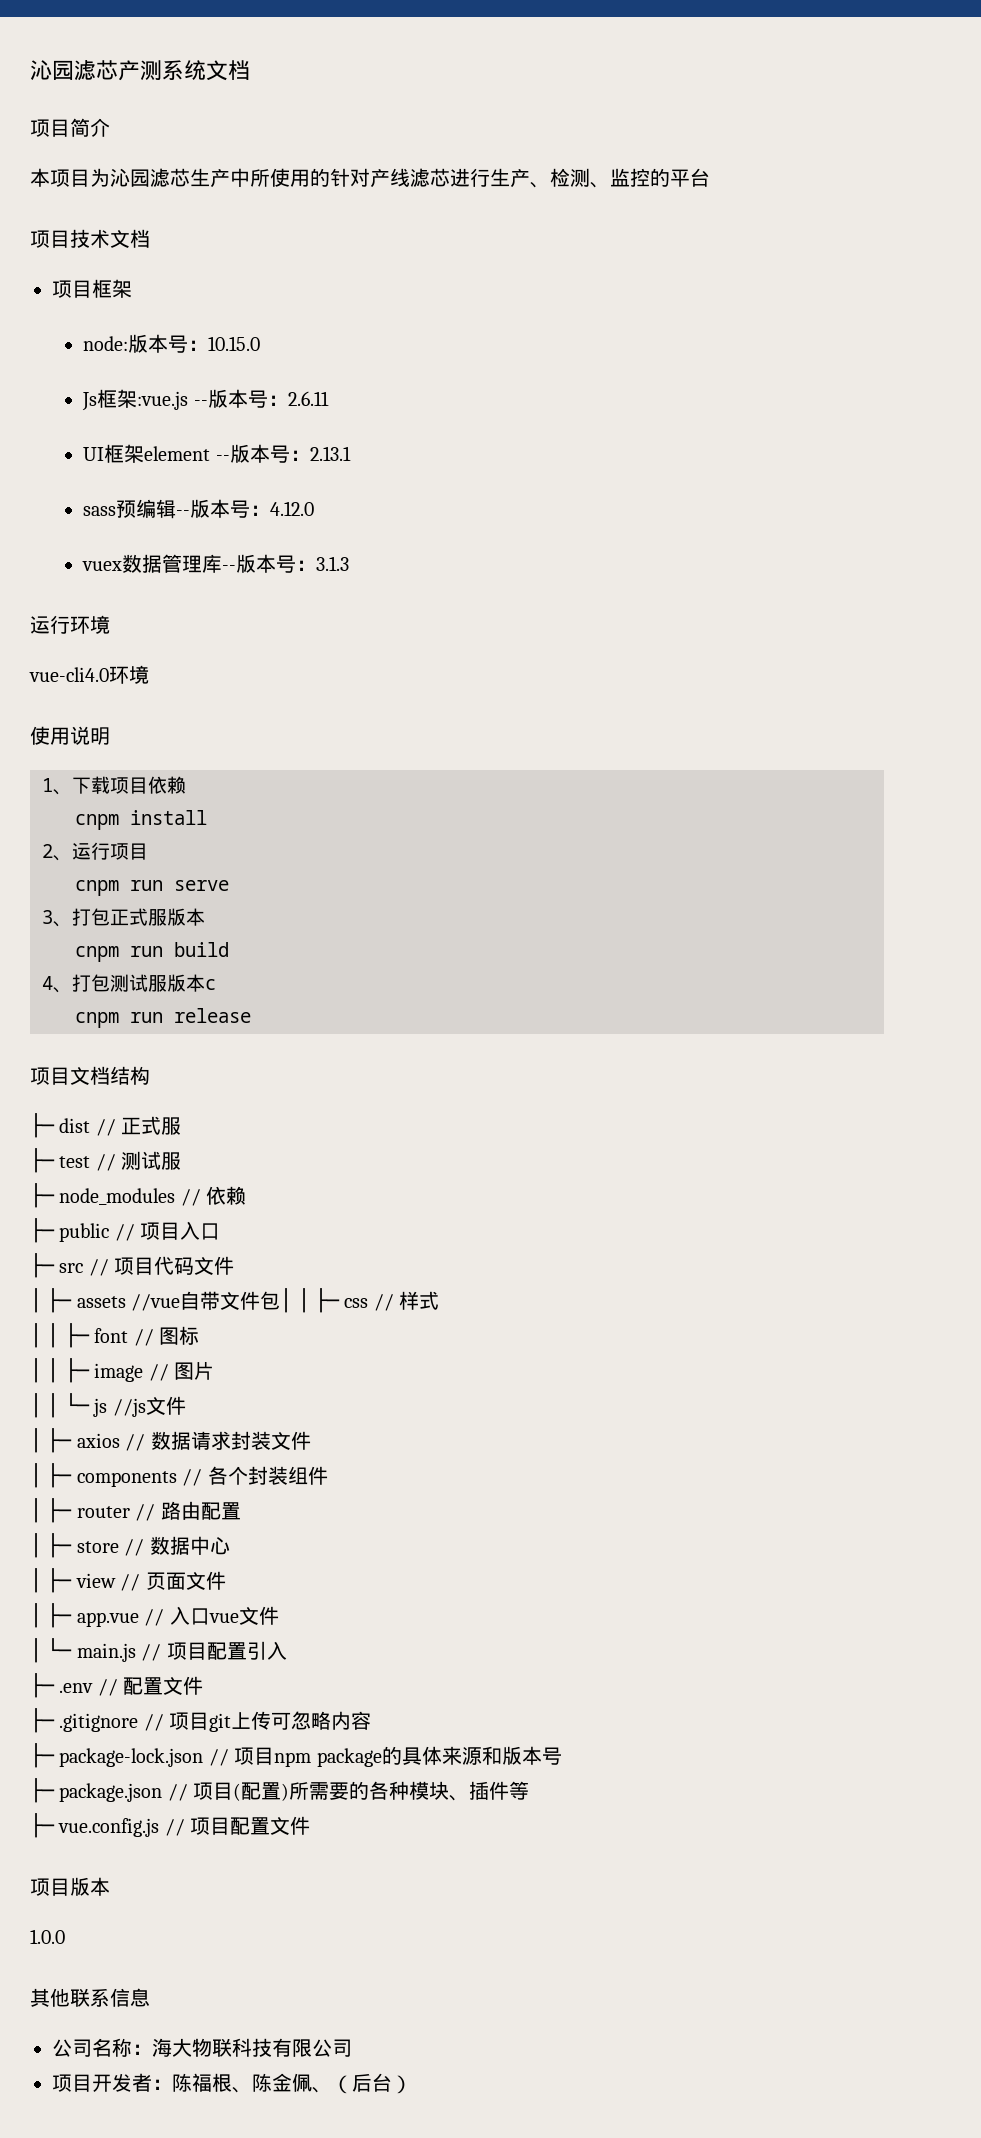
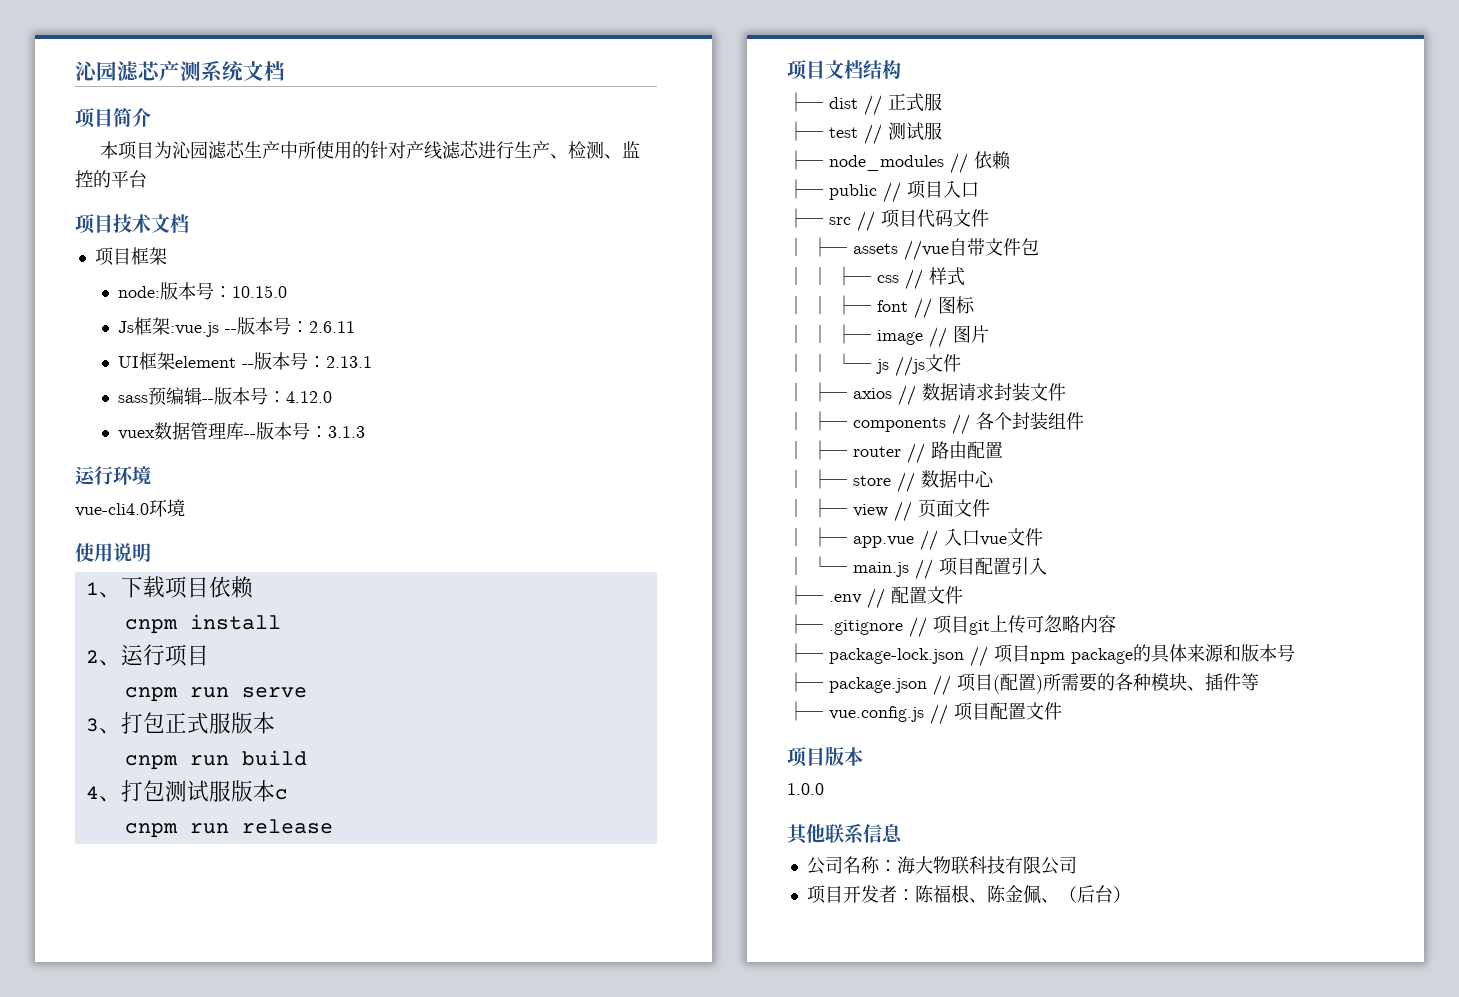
- │ ├─ assets //vue自带文件包│ │ ├─ css // 样式
+ │ ├─ assets //vue自带文件包
+ │ │ ├─ css // 样式

